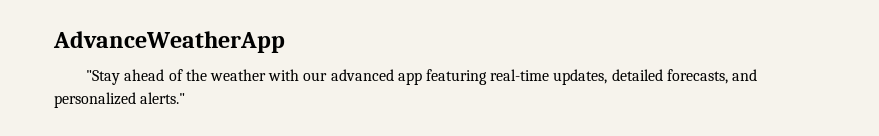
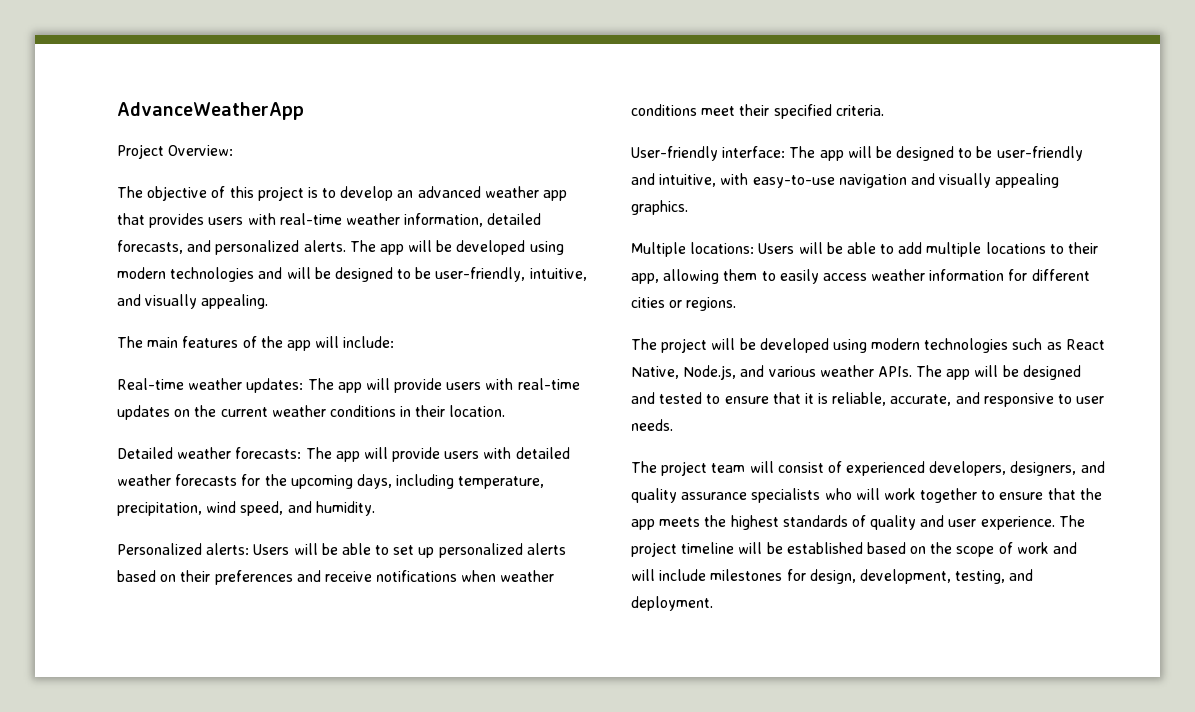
- "Stay ahead of the weather with our advanced app featuring real-time updates, detailed forecasts, and personalized alerts."
+ Project Overview:
+ The objective of this project is to develop an advanced weather app that provides users with real-time weather information, detailed forecasts, and personalized alerts. The app will be developed using modern technologies and will be designed to be user-friendly, intuitive, and visually appealing.
+ The main features of the app will include:
+ Real-time weather updates: The app will provide users with real-time updates on the current weather conditions in their location.
+ Detailed weather forecasts: The app will provide users with detailed weather forecasts for the upcoming days, including temperature, precipitation, wind speed, and humidity.
+ Personalized alerts: Users will be able to set up personalized alerts based on their preferences and receive notifications when weather conditions meet their specified criteria.
+ User-friendly interface: The app will be designed to be user-friendly and intuitive, with easy-to-use navigation and visually appealing graphics.
+ Multiple locations: Users will be able to add multiple locations to their app, allowing them to easily access weather information for different cities or regions.
+ The project will be developed using modern technologies such as React Native, Node.js, and various weather APIs. The app will be designed and tested to ensure that it is reliable, accurate, and responsive to user needs.
+ The project team will consist of experienced developers, designers, and quality assurance specialists who will work together to ensure that the app meets the highest standards of quality and user experience. The project timeline will be established based on the scope of work and will include milestones for design, development, testing, and deployment.

